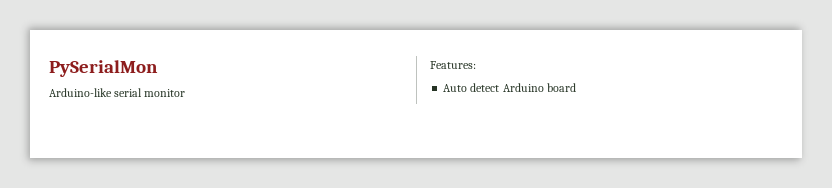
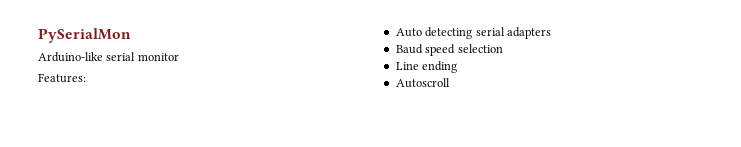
- Auto detect Arduino board
+ Auto detecting serial adapters
+ Baud speed selection
+ Line ending
+ Autoscroll

